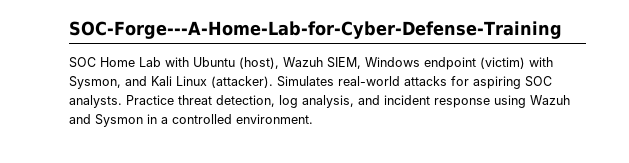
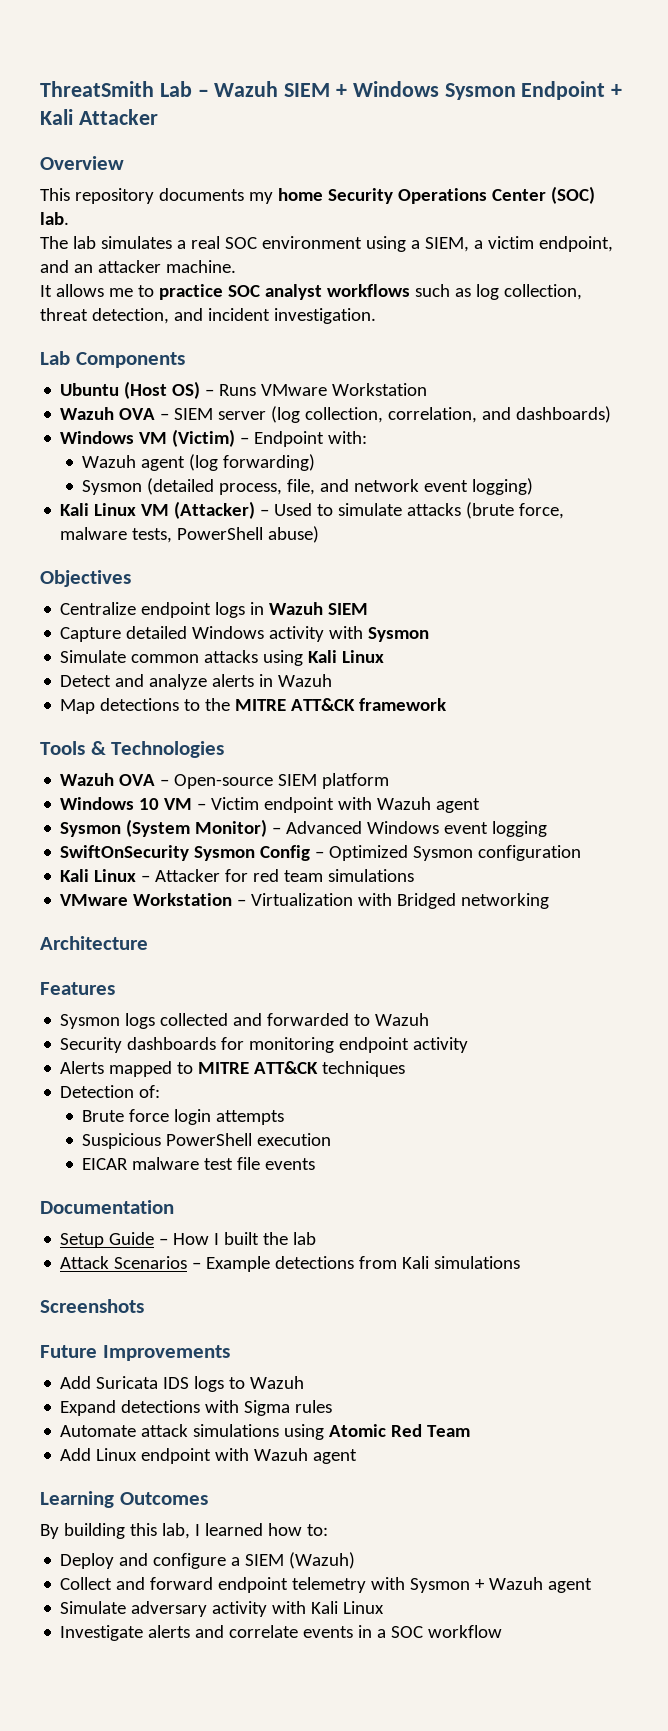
- SOC-Forge---A-Home-Lab-for-Cyber-Defense-Training
- SOC Home Lab with Ubuntu (host), Wazuh SIEM, Windows endpoint (victim) with Sysmon, and Kali Linux (attacker). Simulates real-world attacks for aspiring SOC analysts. Practice threat detection, log analysis, and incident response using Wazuh and Sysmon in a controlled environment.
+ ThreatSmith Lab – Wazuh SIEM + Windows Sysmon Endpoint + Kali Attacker
+ Overview
+ This repository documents my home Security Operations Center (SOC) lab.
+ The lab simulates a real SOC environment using a SIEM, a victim endpoint, and an attacker machine.
+ It allows me to practice SOC analyst workflows such as log collection, threat detection, and incident investigation.
+ Lab Components
+ Ubuntu (Host OS) – Runs VMware Workstation
+ Wazuh OVA – SIEM server (log collection, correlation, and dashboards)
+ Windows VM (Victim) – Endpoint with:
+ Wazuh agent (log forwarding)
+ Sysmon (detailed process, file, and network event logging)
+ Kali Linux VM (Attacker) – Used to simulate attacks (brute force, malware tests, PowerShell abuse)
+ Objectives
+ Centralize endpoint logs in Wazuh SIEM
+ Capture detailed Windows activity with Sysmon
+ Simulate common attacks using Kali Linux
+ Detect and analyze alerts in Wazuh
+ Map detections to the MITRE ATT&CK framework
+ Tools & Technologies
+ Wazuh OVA – Open-source SIEM platform
+ Windows 10 VM – Victim endpoint with Wazuh agent
+ Sysmon (System Monitor) – Advanced Windows event logging
+ SwiftOnSecurity Sysmon Config – Optimized Sysmon configuration
+ Kali Linux – Attacker for red team simulations
+ VMware Workstation – Virtualization with Bridged networking
+ Architecture
+ Features
+ Sysmon logs collected and forwarded to Wazuh
+ Security dashboards for monitoring endpoint activity
+ Alerts mapped to MITRE ATT&CK techniques
+ Detection of:
+ Brute force login attempts
+ Suspicious PowerShell execution
+ EICAR malware test file events
+ Documentation
+ Setup Guide – How I built the lab
+ Attack Scenarios – Example detections from Kali simulations
+ Screenshots
+ Future Improvements
+ Add Suricata IDS logs to Wazuh
+ Expand detections with Sigma rules
+ Automate attack simulations using Atomic Red Team
+ Add Linux endpoint with Wazuh agent
+ Learning Outcomes
+ By building this lab, I learned how to:
+ Deploy and configure a SIEM (Wazuh)
+ Collect and forward endpoint telemetry with Sysmon + Wazuh agent
+ Simulate adversary activity with Kali Linux
+ Investigate alerts and correlate events in a SOC workflow

